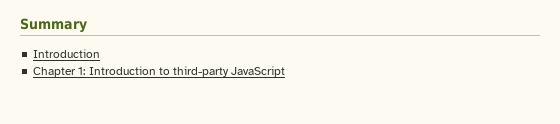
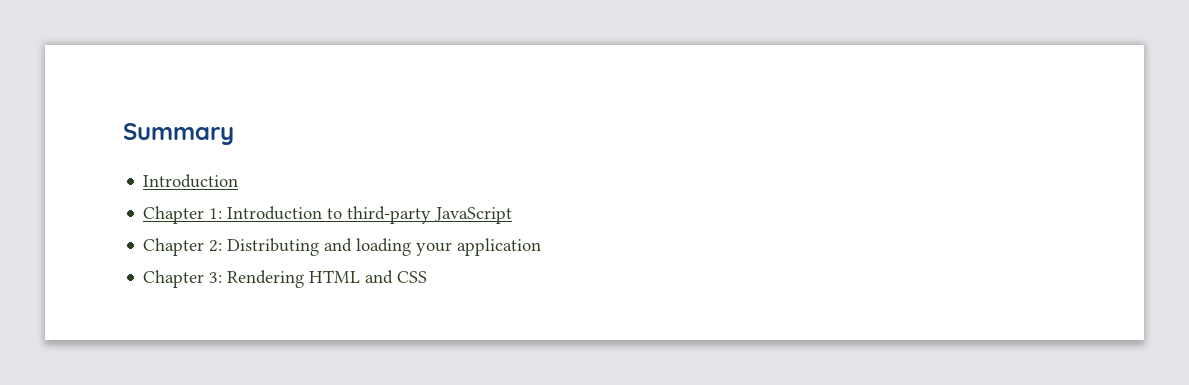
+ Chapter 2: Distributing and loading your application
+ Chapter 3: Rendering HTML and CSS

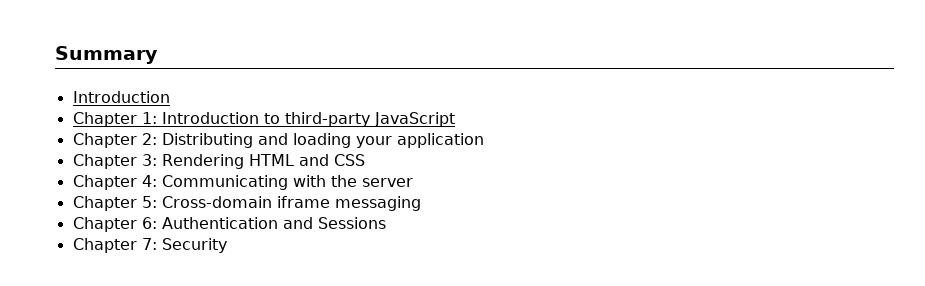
+ Chapter 4: Communicating with the server
+ Chapter 5: Cross-domain iframe messaging
+ Chapter 6: Authentication and Sessions
+ Chapter 7: Security

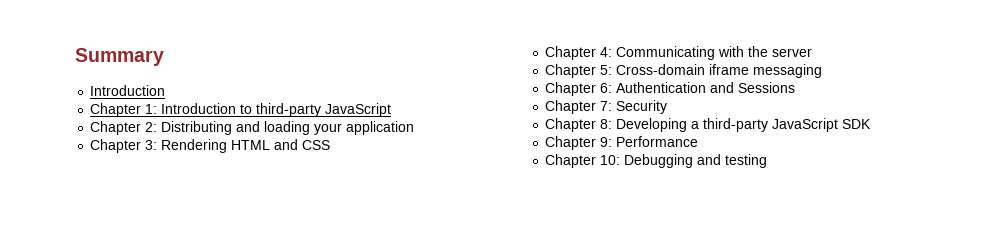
+ Chapter 8: Developing a third-party JavaScript SDK
+ Chapter 9: Performance
+ Chapter 10: Debugging and testing

